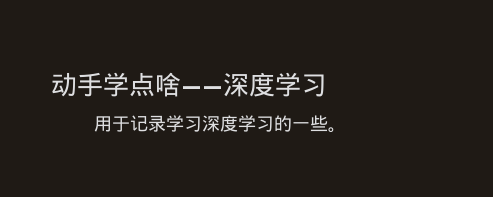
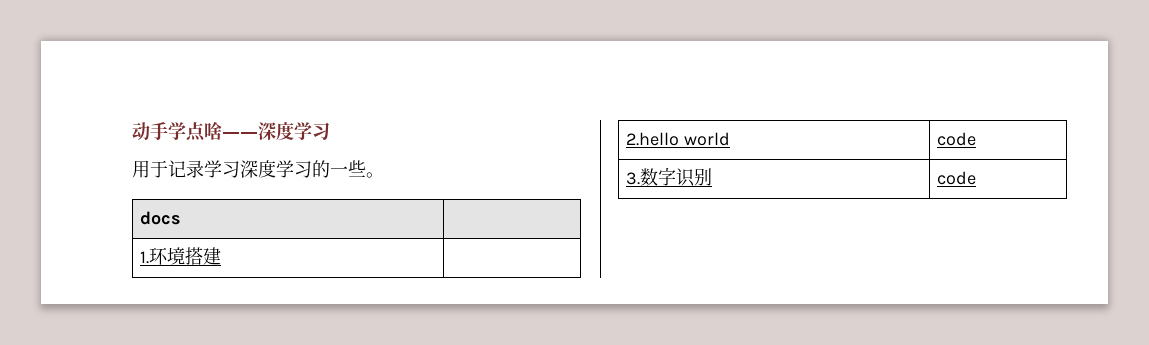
+ docs |
+ 1.环境搭建 |
+ 2.hello world | code
+ 3.数字识别 | code

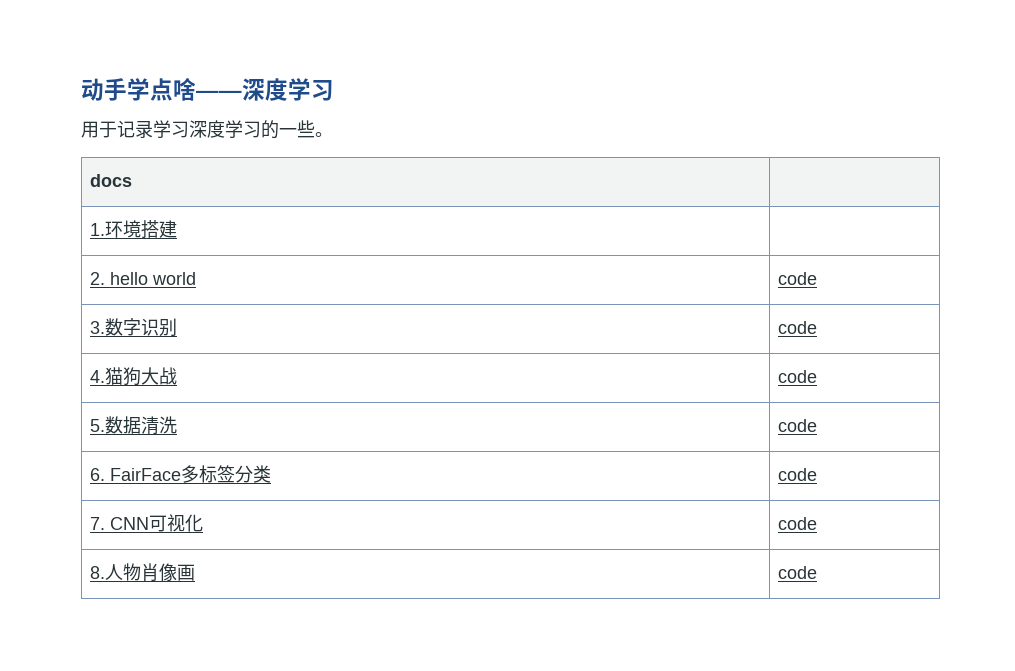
- 2.hello world | code
+ 2. hello world | code
+ 4.猫狗大战 | code
+ 5.数据清洗 | code
+ 6. FairFace多标签分类 | code
+ 7. CNN可视化 | code
+ 8.人物肖像画 | code

